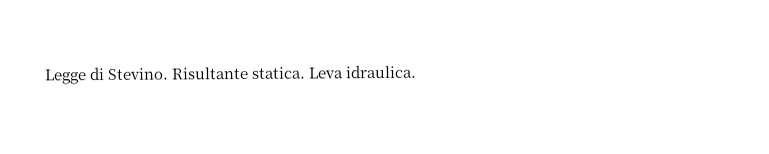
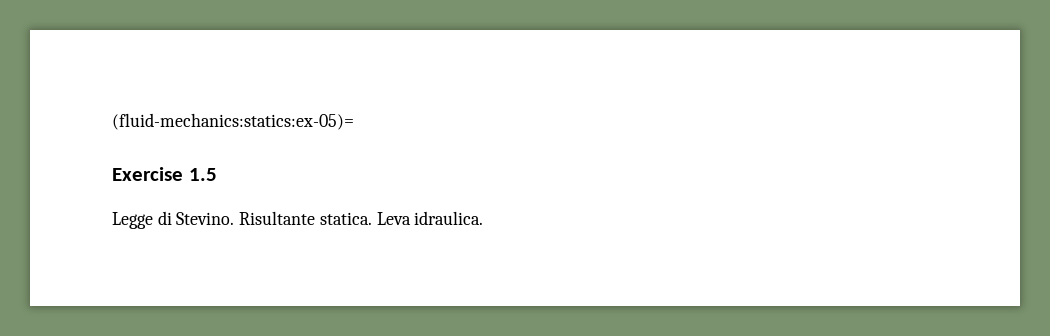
+ (fluid-mechanics:statics:ex-05)=
+ Exercise 1.5

